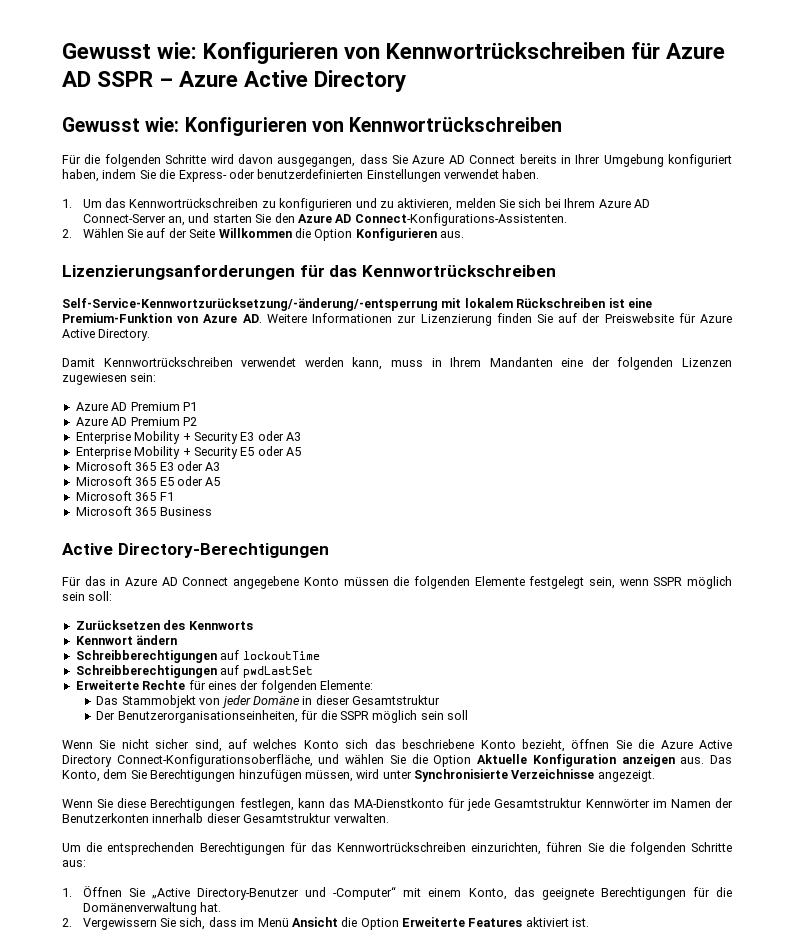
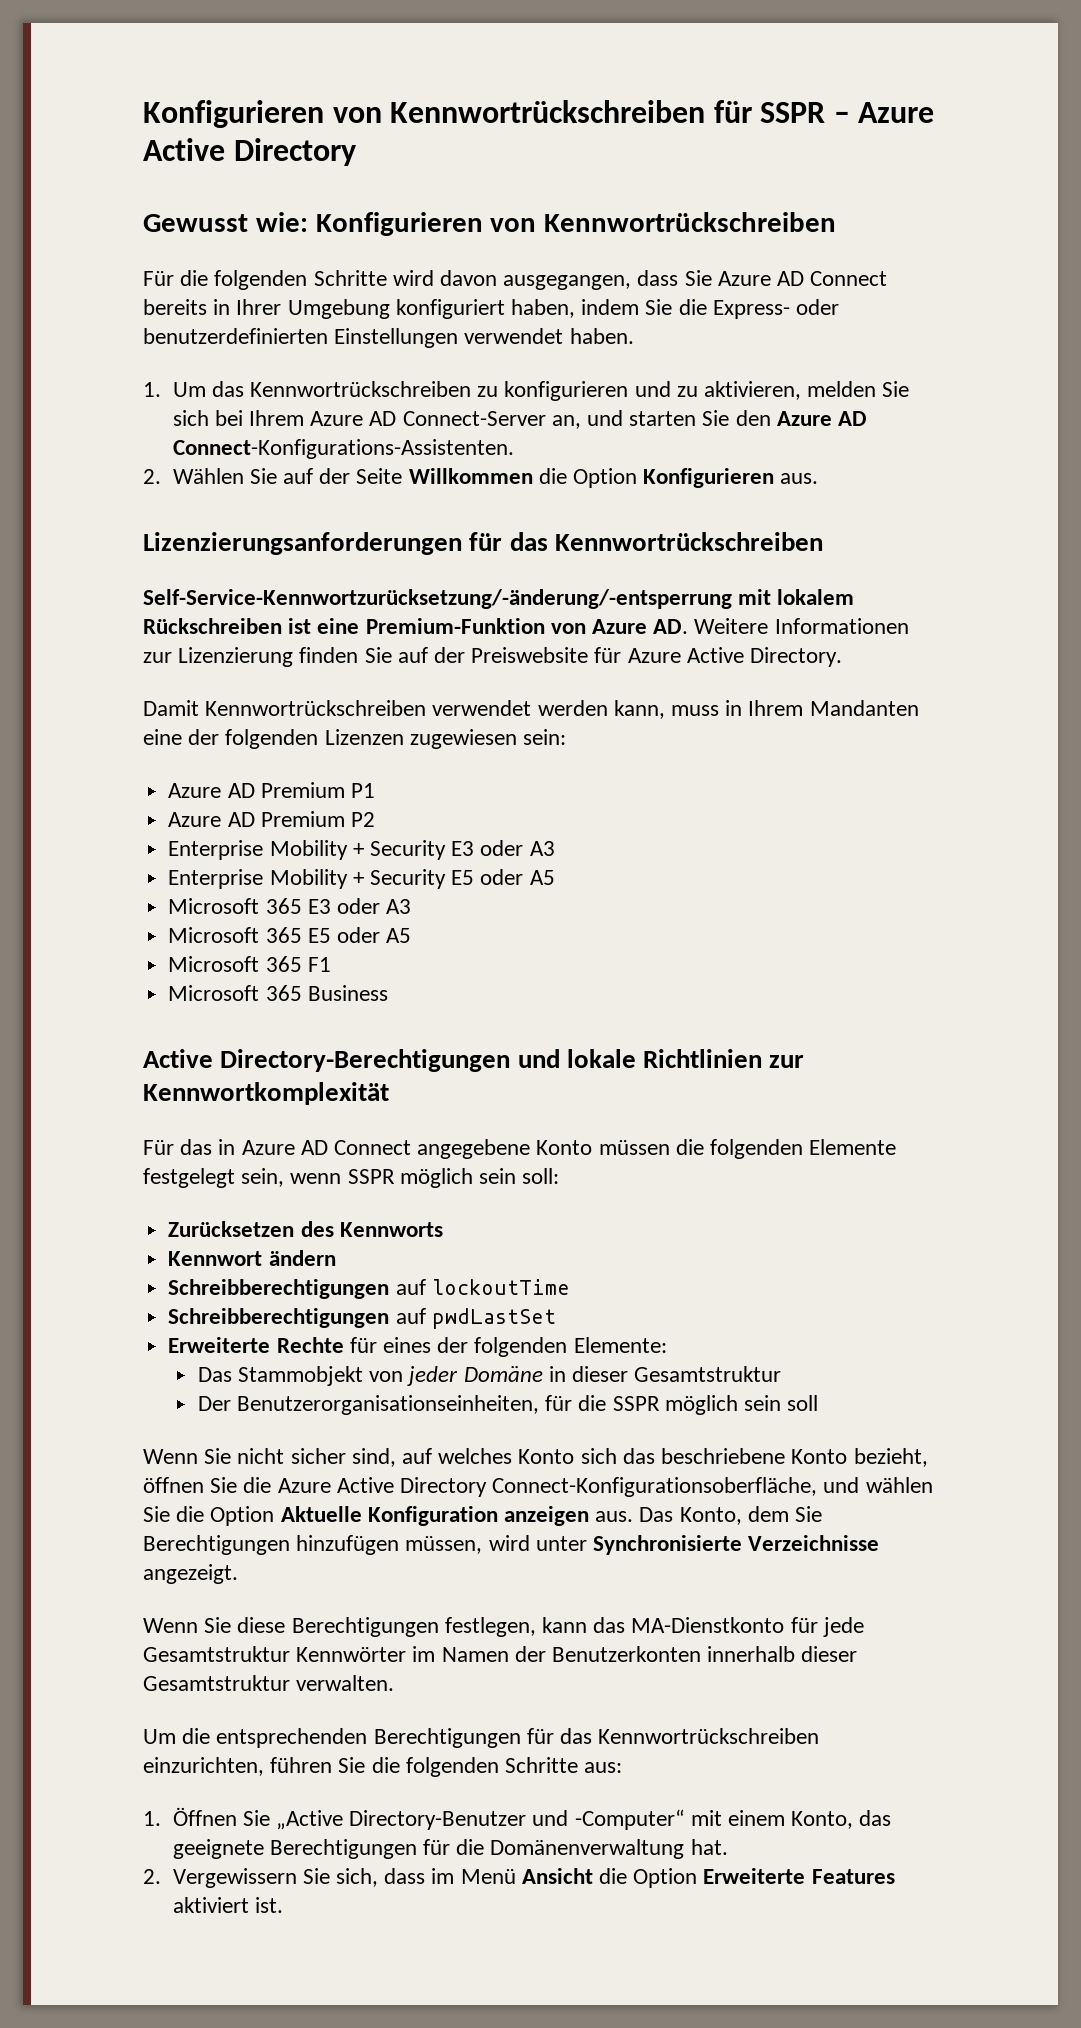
- Gewusst wie: Konfigurieren von Kennwortrückschreiben für Azure AD SSPR – Azure Active Directory
+ Konfigurieren von Kennwortrückschreiben für SSPR – Azure Active Directory
- Active Directory-Berechtigungen
+ Active Directory-Berechtigungen und lokale Richtlinien zur Kennwortkomplexität

